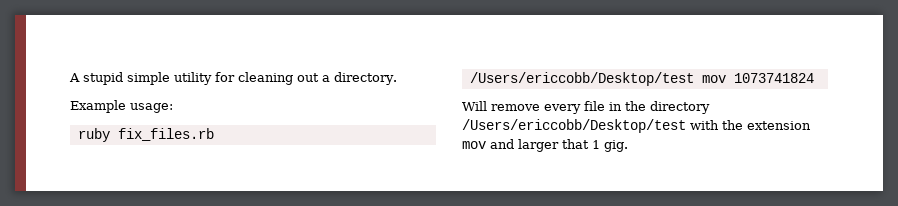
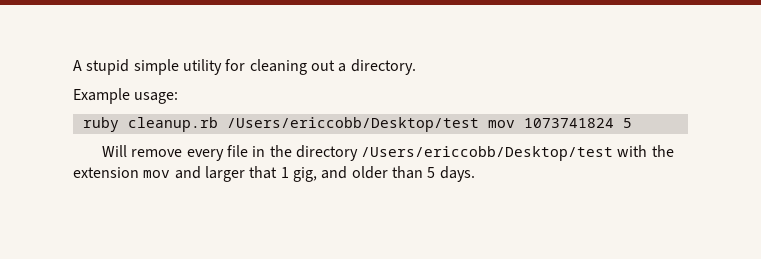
- ruby fix_files.rb /Users/ericcobb/Desktop/test mov 1073741824
+ ruby cleanup.rb /Users/ericcobb/Desktop/test mov 1073741824 5
- Will remove every file in the directory /Users/ericcobb/Desktop/test with the extension mov and larger that 1 gig.
+ Will remove every file in the directory /Users/ericcobb/Desktop/test with the extension mov and larger that 1 gig, and older than 5 days.

